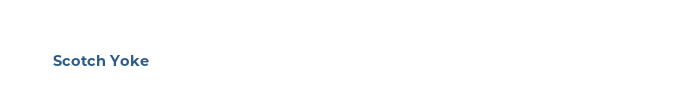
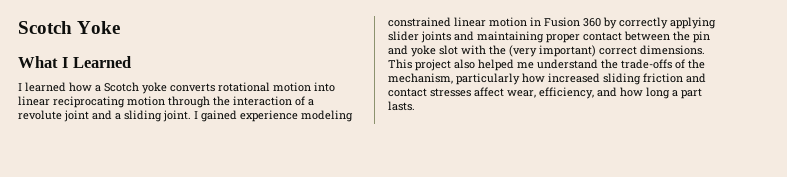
+ What I Learned
+ I learned how a Scotch yoke converts rotational motion into linear reciprocating motion through the interaction of a revolute joint and a sliding joint. I gained experience modeling constrained linear motion in Fusion 360 by correctly applying slider joints and maintaining proper contact between the pin and yoke slot with the (very important) correct dimensions. This project also helped me understand the trade-offs of the mechanism, particularly how increased sliding friction and contact stresses affect wear, efficiency, and how long a part lasts.

